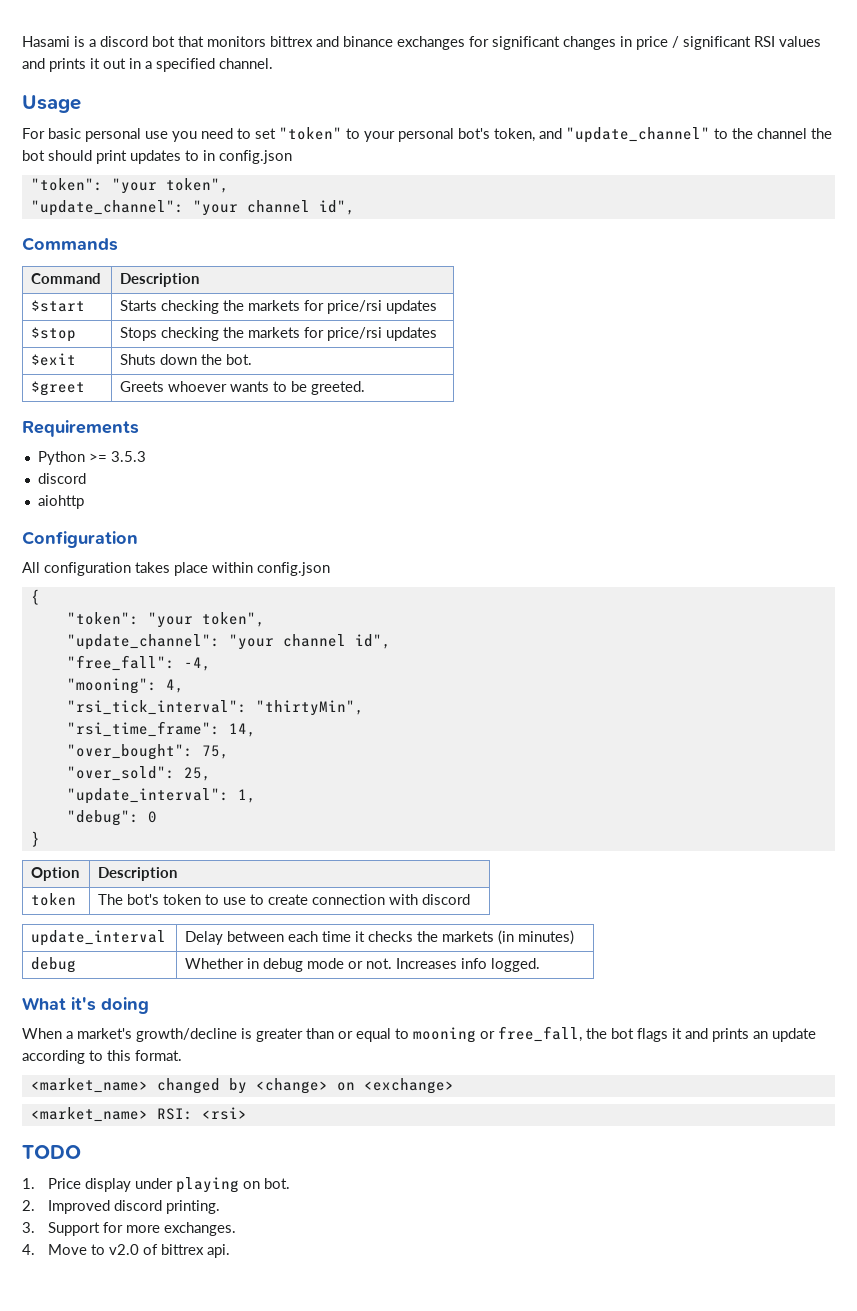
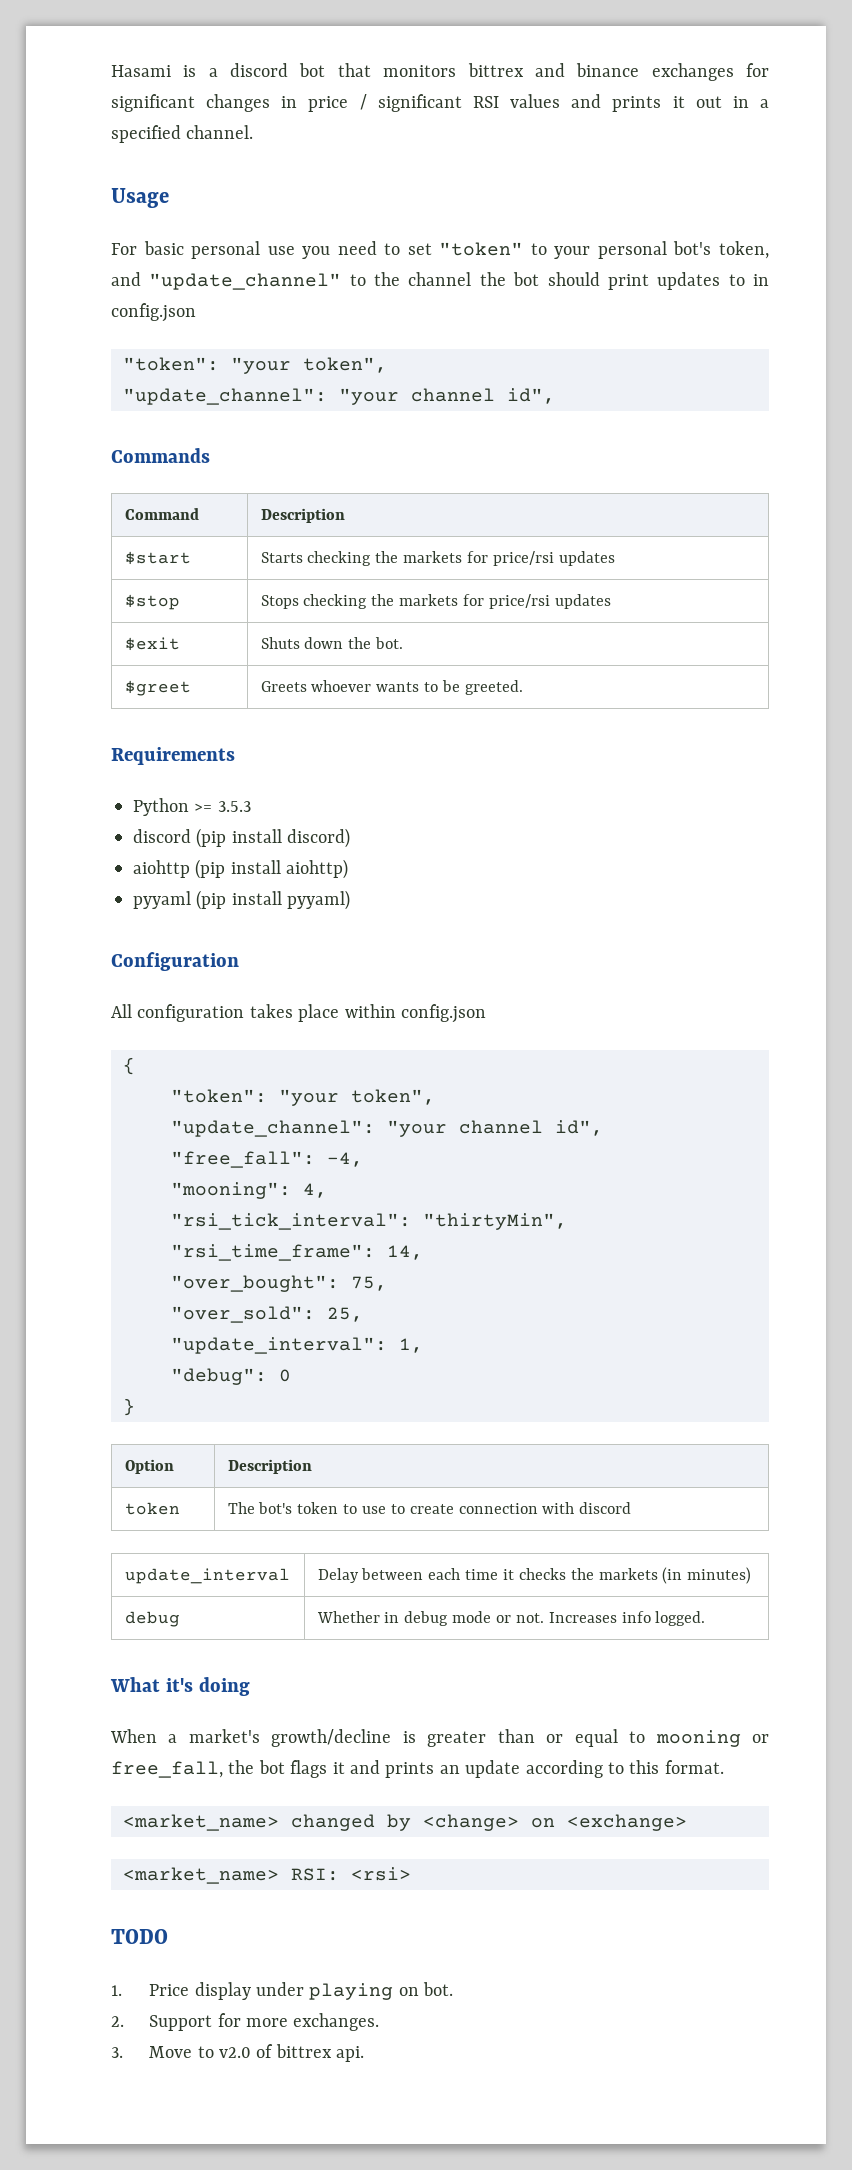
  Python >= 3.5.3
- discord
- aiohttp
+ discord (pip install discord)
+ aiohttp (pip install aiohttp)
+ pyyaml (pip install pyyaml)
- 2. Improved discord printing.
- 3. Support for more exchanges.
+ 2. Support for more exchanges.
- 4. Move to v2.0 of bittrex api.
+ 3. Move to v2.0 of bittrex api.

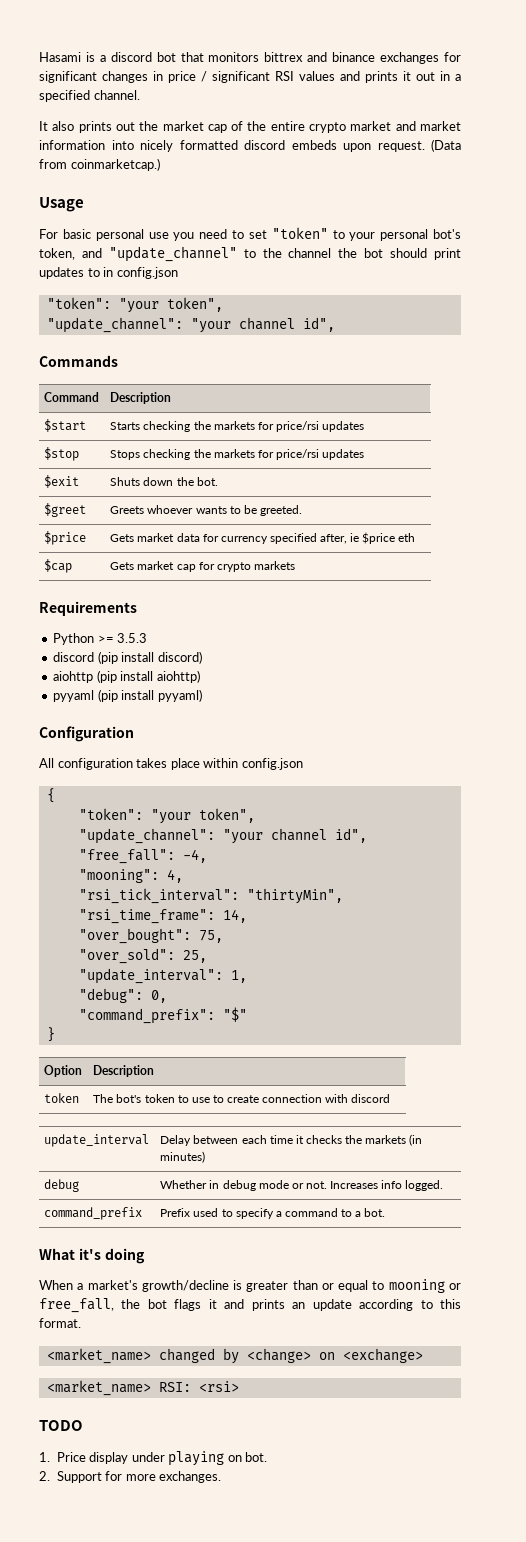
+ It also prints out the market cap of the entire crypto market and market information into nicely formatted discord embeds upon request. (Data from coinmarketcap.)
+ $price | Gets market data for currency specified after, ie $price eth
+ $cap | Gets market cap for crypto markets
- "debug": 0
+ "debug": 0,
+ "command_prefix": "$"
+ command_prefix | Prefix used to specify a command to a bot.
- 3. Move to v2.0 of bittrex api.

